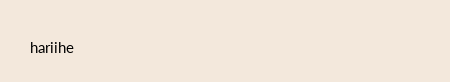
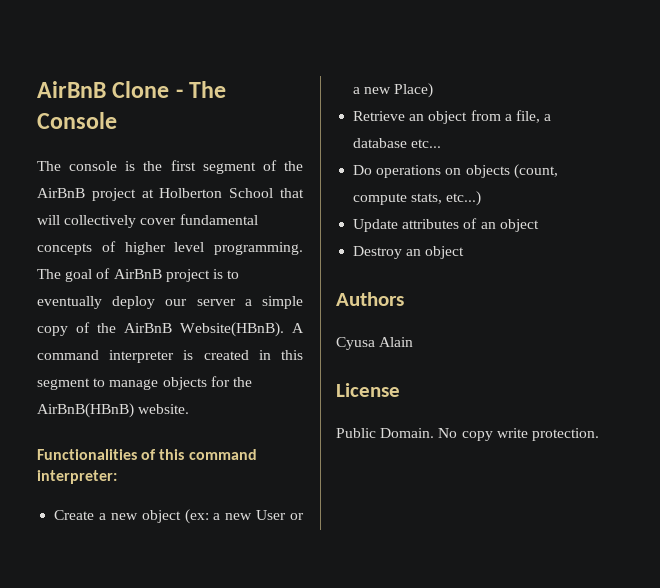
- hariihe
+ AirBnB Clone - The Console
+ The console is the first segment of the AirBnB project at Holberton School that will collectively cover fundamental concepts of higher level programming. The goal of AirBnB project is to eventually deploy our server a simple copy of the AirBnB Website(HBnB). A command interpreter is created in this segment to manage objects for the AirBnB(HBnB) website.
+ Functionalities of this command interpreter:
+ Create a new object (ex: a new User or a new Place)
+ Retrieve an object from a file, a database etc...
+ Do operations on objects (count, compute stats, etc...)
+ Update attributes of an object
+ Destroy an object
+ Authors
+ Cyusa Alain
+ License
+ Public Domain. No copy write protection.

